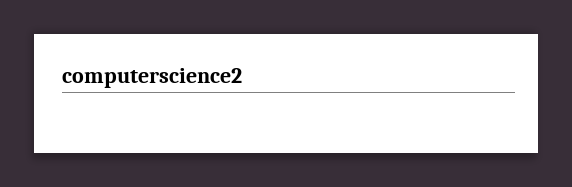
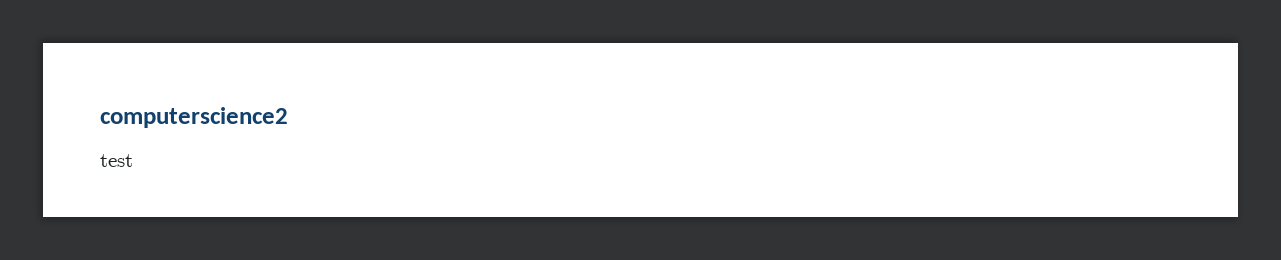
+ test

